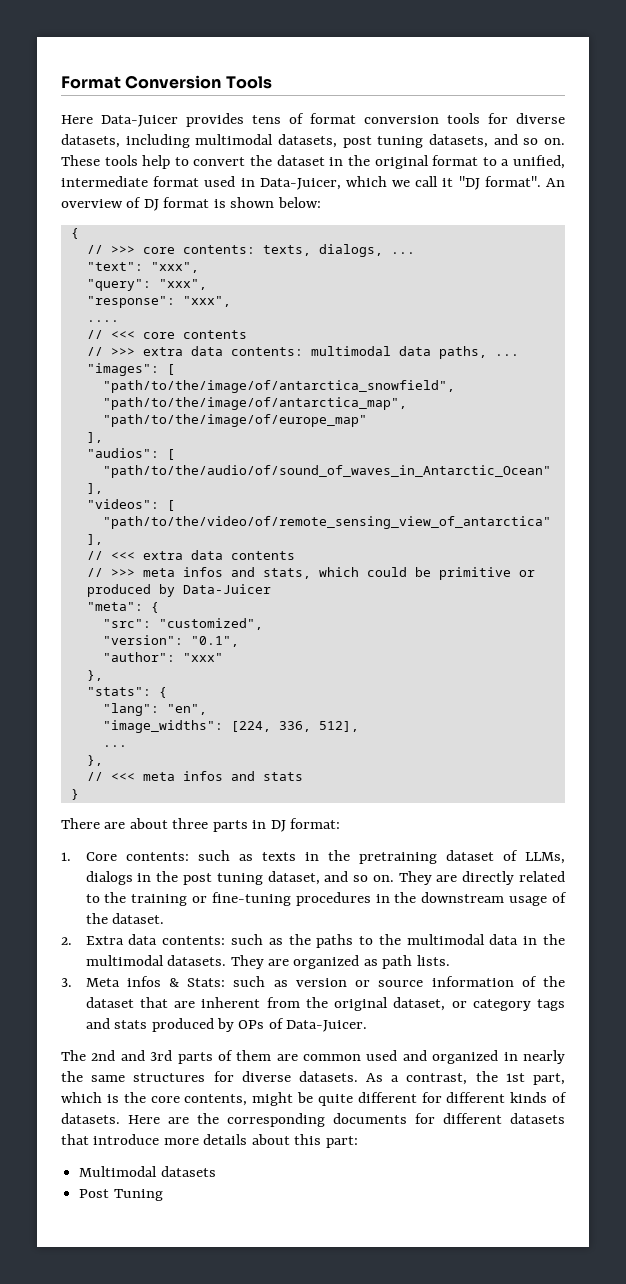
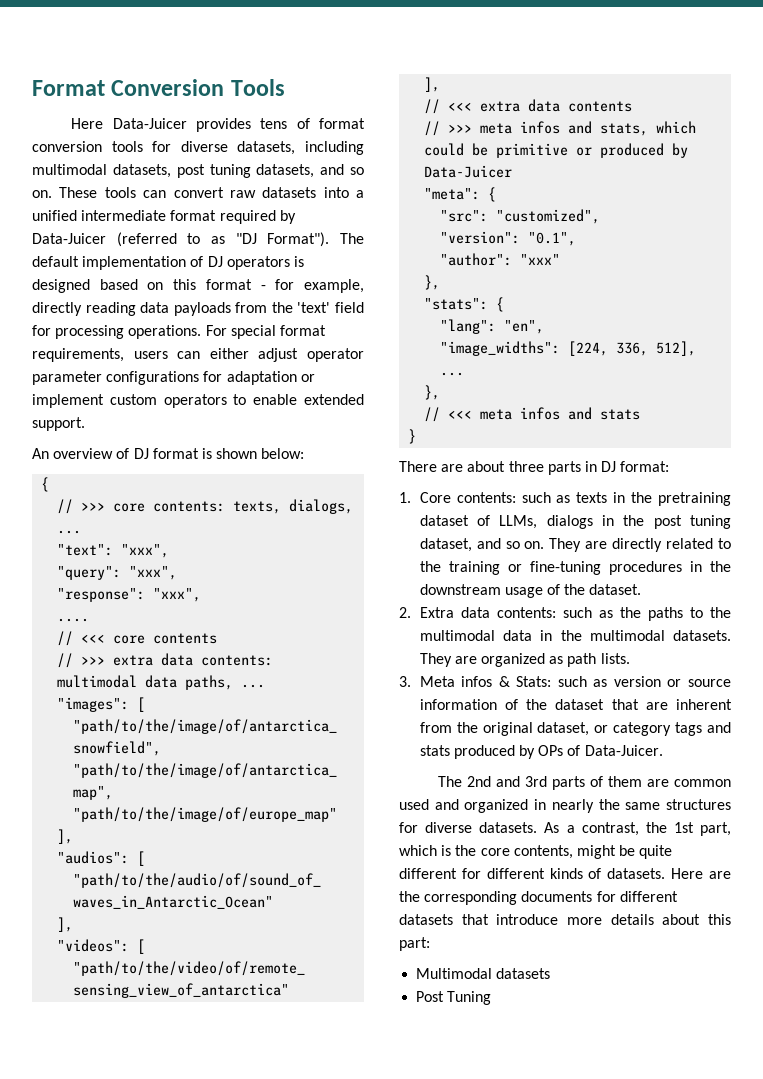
- These tools help to convert the dataset in the original format to a unified, intermediate format used in Data-Juicer, which we call it "DJ format". An overview of DJ format is shown below:
+ These tools can convert raw datasets into a unified intermediate format required by Data-Juicer (referred to as "DJ Format"). The default implementation of DJ operators is designed based on this format - for example, directly reading data payloads from the 'text' field for processing operations. For special format requirements, users can either adjust operator parameter configurations for adaptation or implement custom operators to enable extended support.
+ An overview of DJ format is shown below:

